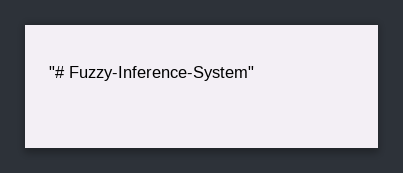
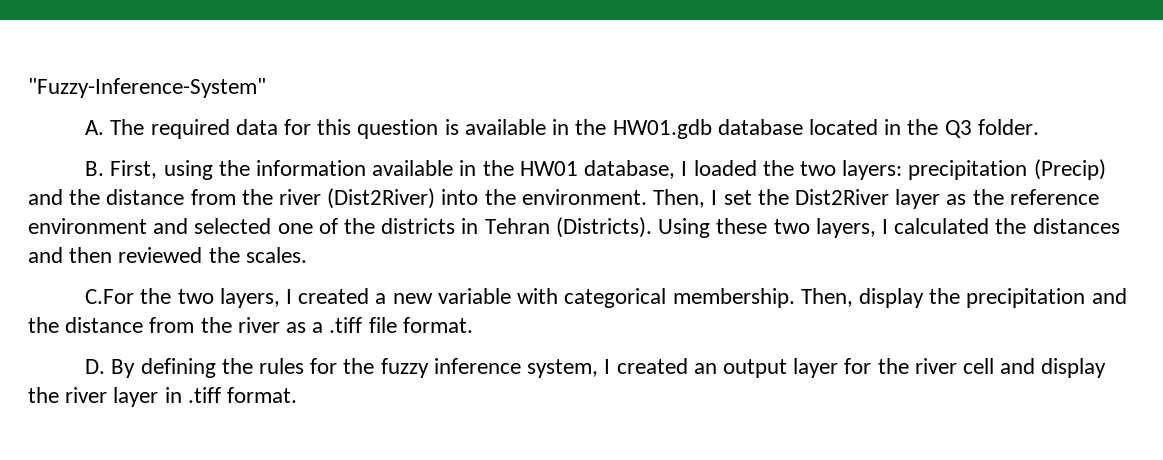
- "# Fuzzy-Inference-System"
+ "Fuzzy-Inference-System"
+ A. The required data for this question is available in the HW01.gdb database located in the Q3 folder.
+ B. First, using the information available in the HW01 database, I loaded the two layers: precipitation (Precip) and the distance from the river (Dist2River) into the environment. Then, I set the Dist2River layer as the reference environment and selected one of the districts in Tehran (Districts). Using these two layers, I calculated the distances and then reviewed the scales.
+ C.For the two layers, I created a new variable with categorical membership. Then, display the precipitation and the distance from the river as a .tiff file format.
+ D. By defining the rules for the fuzzy inference system, I created an output layer for the river cell and display the river layer in .tiff format.

